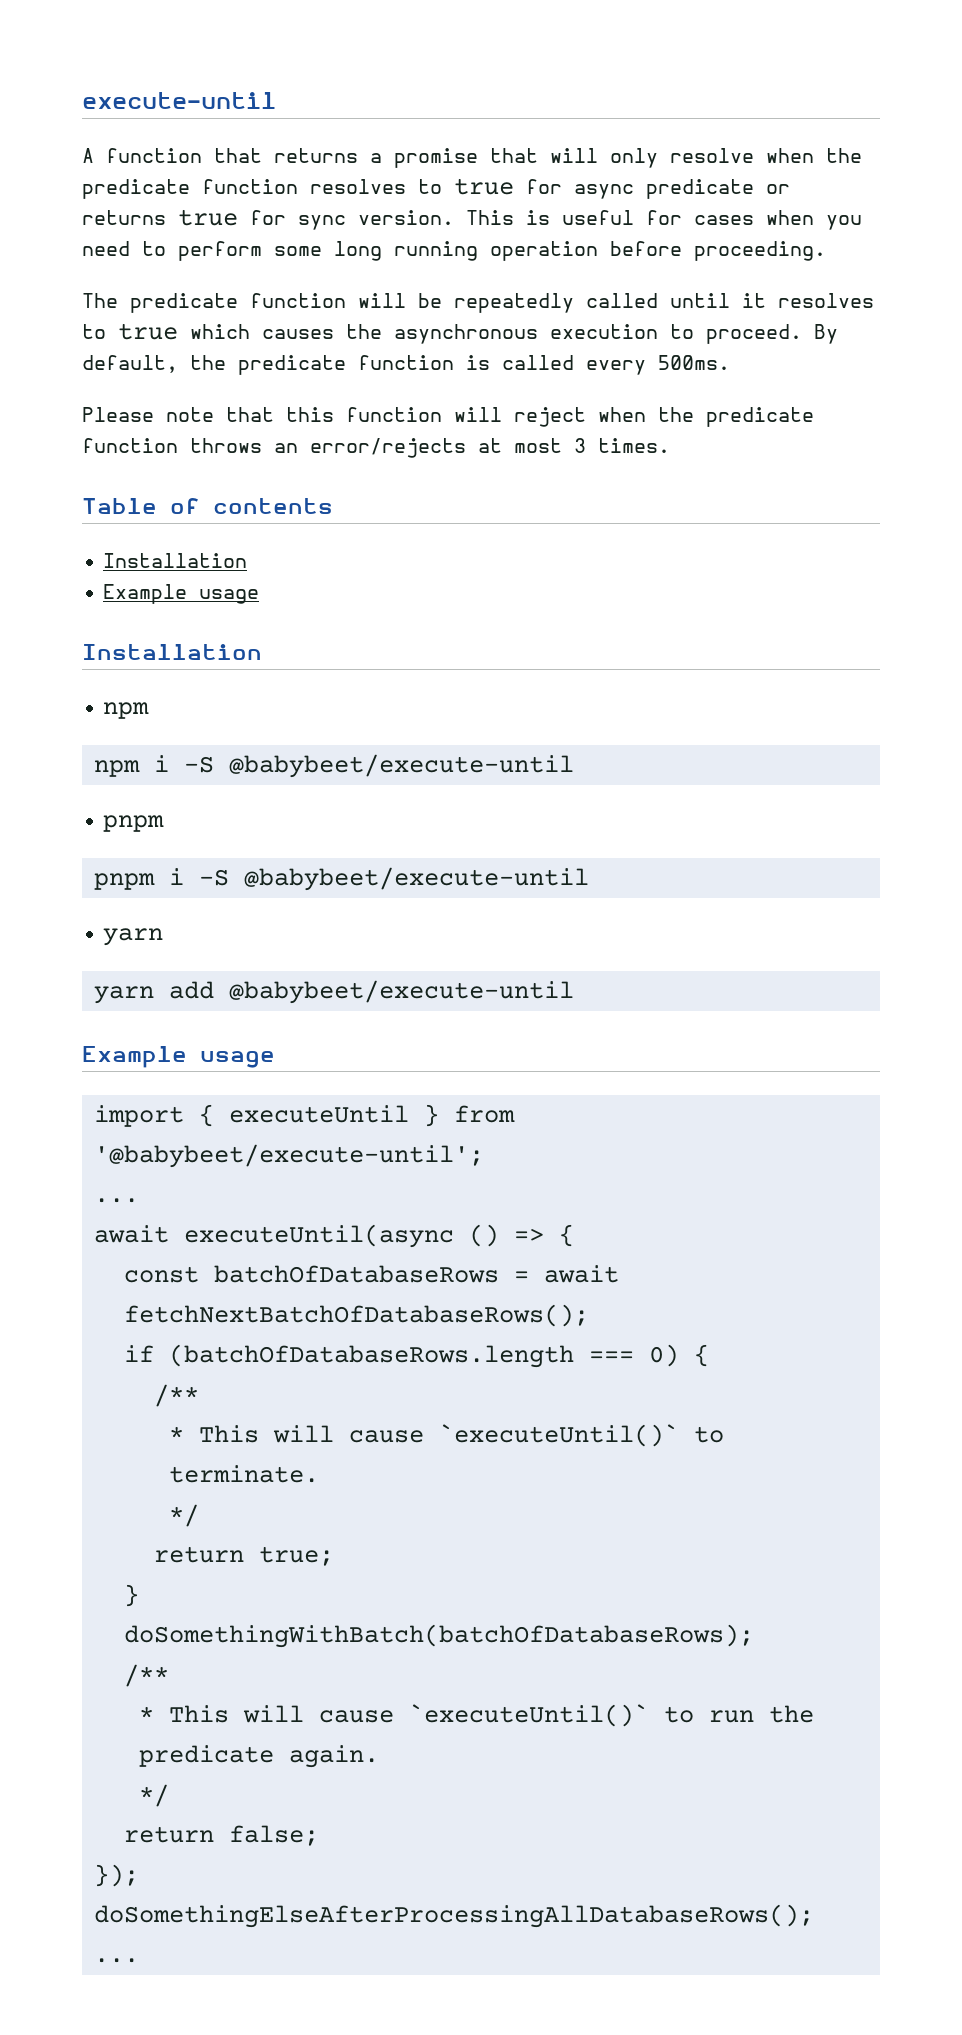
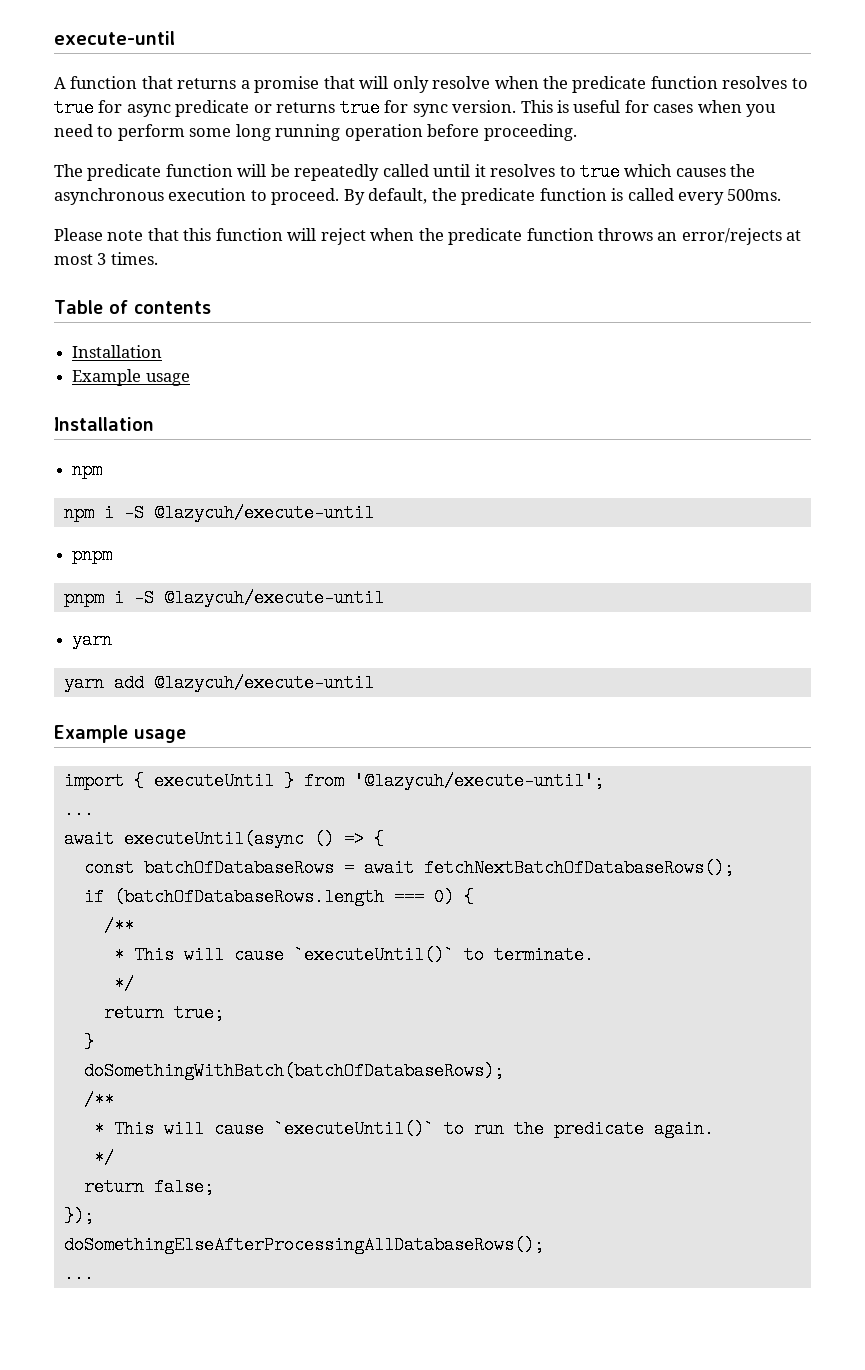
- npm i -S @babybeet/execute-until
+ npm i -S @lazycuh/execute-until
- pnpm i -S @babybeet/execute-until
+ pnpm i -S @lazycuh/execute-until
- yarn add @babybeet/execute-until
+ yarn add @lazycuh/execute-until
- import { executeUntil } from '@babybeet/execute-until';
+ import { executeUntil } from '@lazycuh/execute-until';

